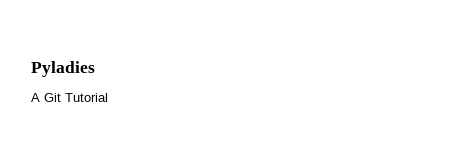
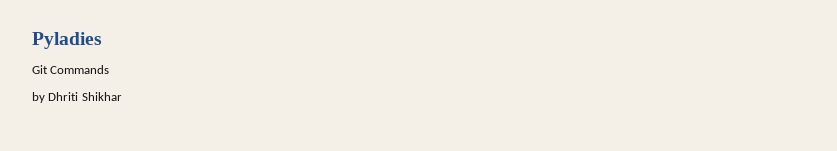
- A Git Tutorial
+ Git Commands
+ by Dhriti Shikhar

